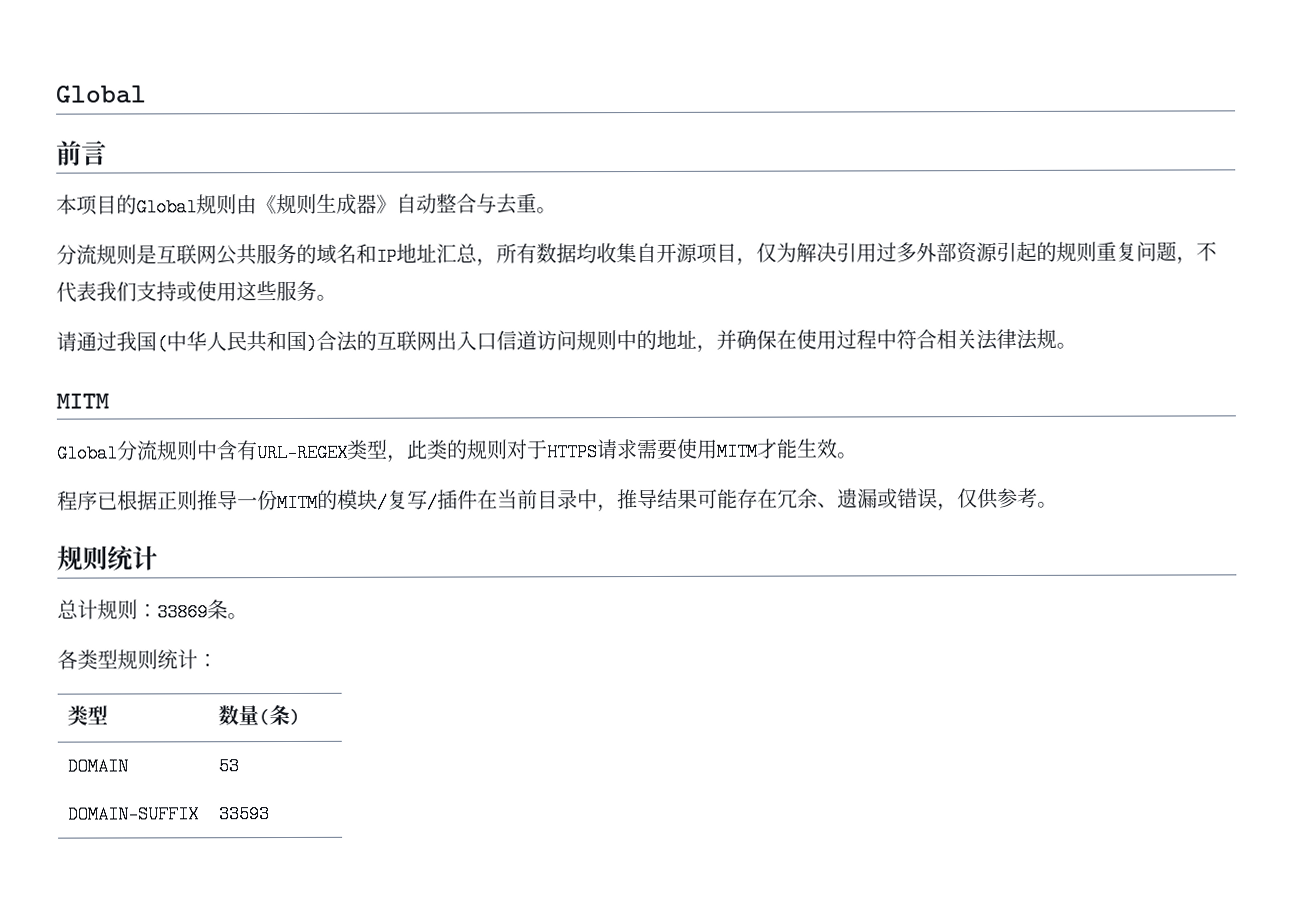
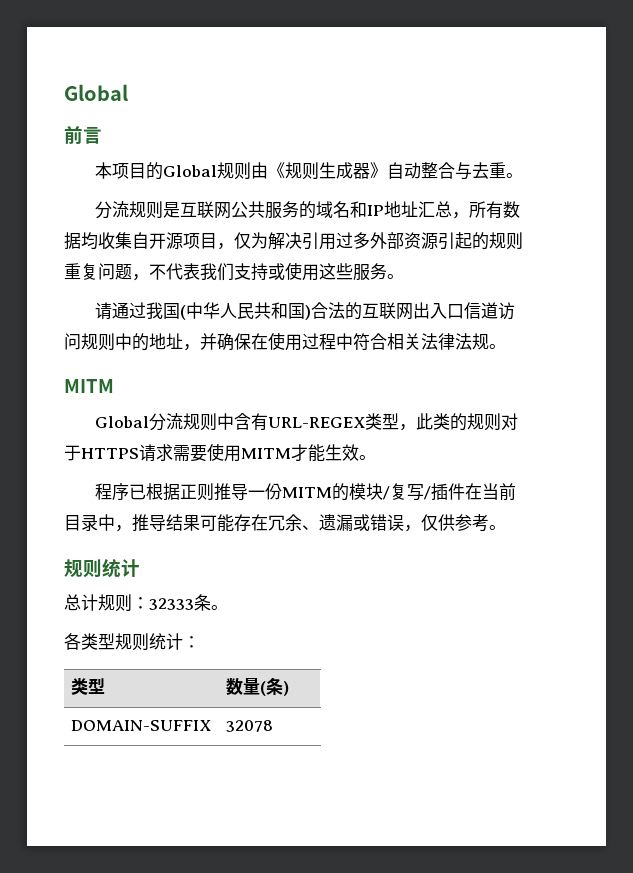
- 总计规则：33869条。
+ 总计规则：32333条。
- DOMAIN | 53
- DOMAIN-SUFFIX | 33593
+ DOMAIN-SUFFIX | 32078

